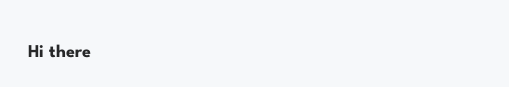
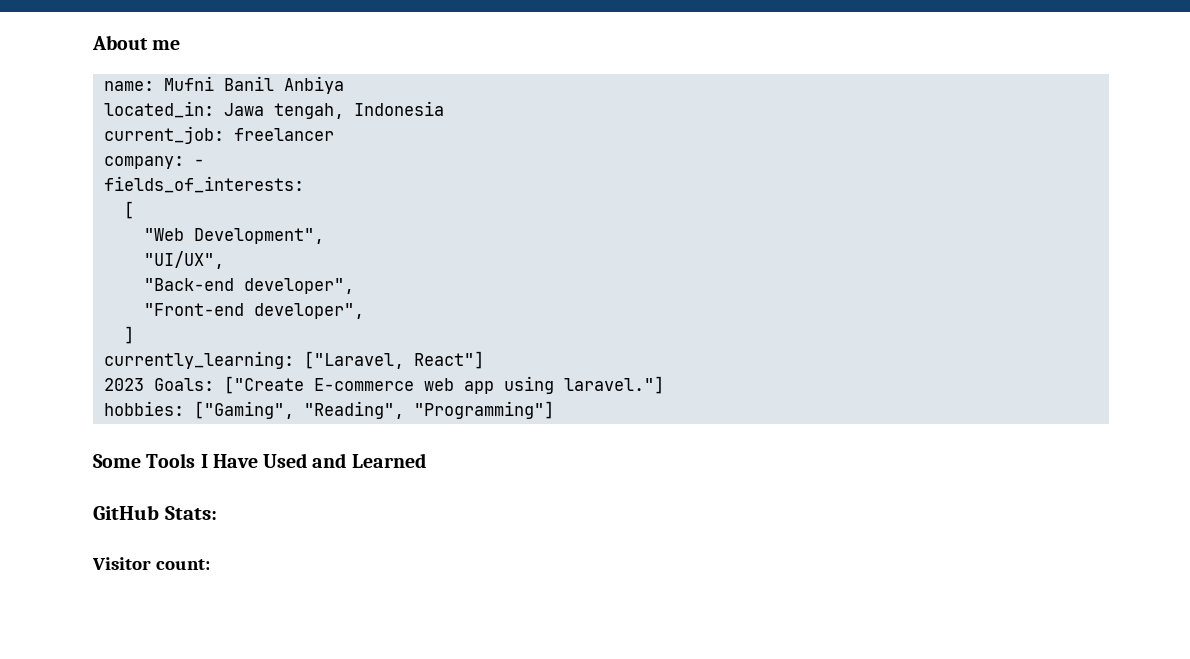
- Hi there
+ About me
+ name: Mufni Banil Anbiya
+ located_in: Jawa tengah, Indonesia
+ current_job: freelancer
+ company: -
+ fields_of_interests:
+ [
+ "Web Development",
+ "UI/UX",
+ "Back-end developer",
+ "Front-end developer",
+ ]
+ currently_learning: ["Laravel, React"]
+ 2023 Goals: ["Create E-commerce web app using laravel."]
+ hobbies: ["Gaming", "Reading", "Programming"]
+ Some Tools I Have Used and Learned
+ GitHub Stats:
+ Visitor count:

